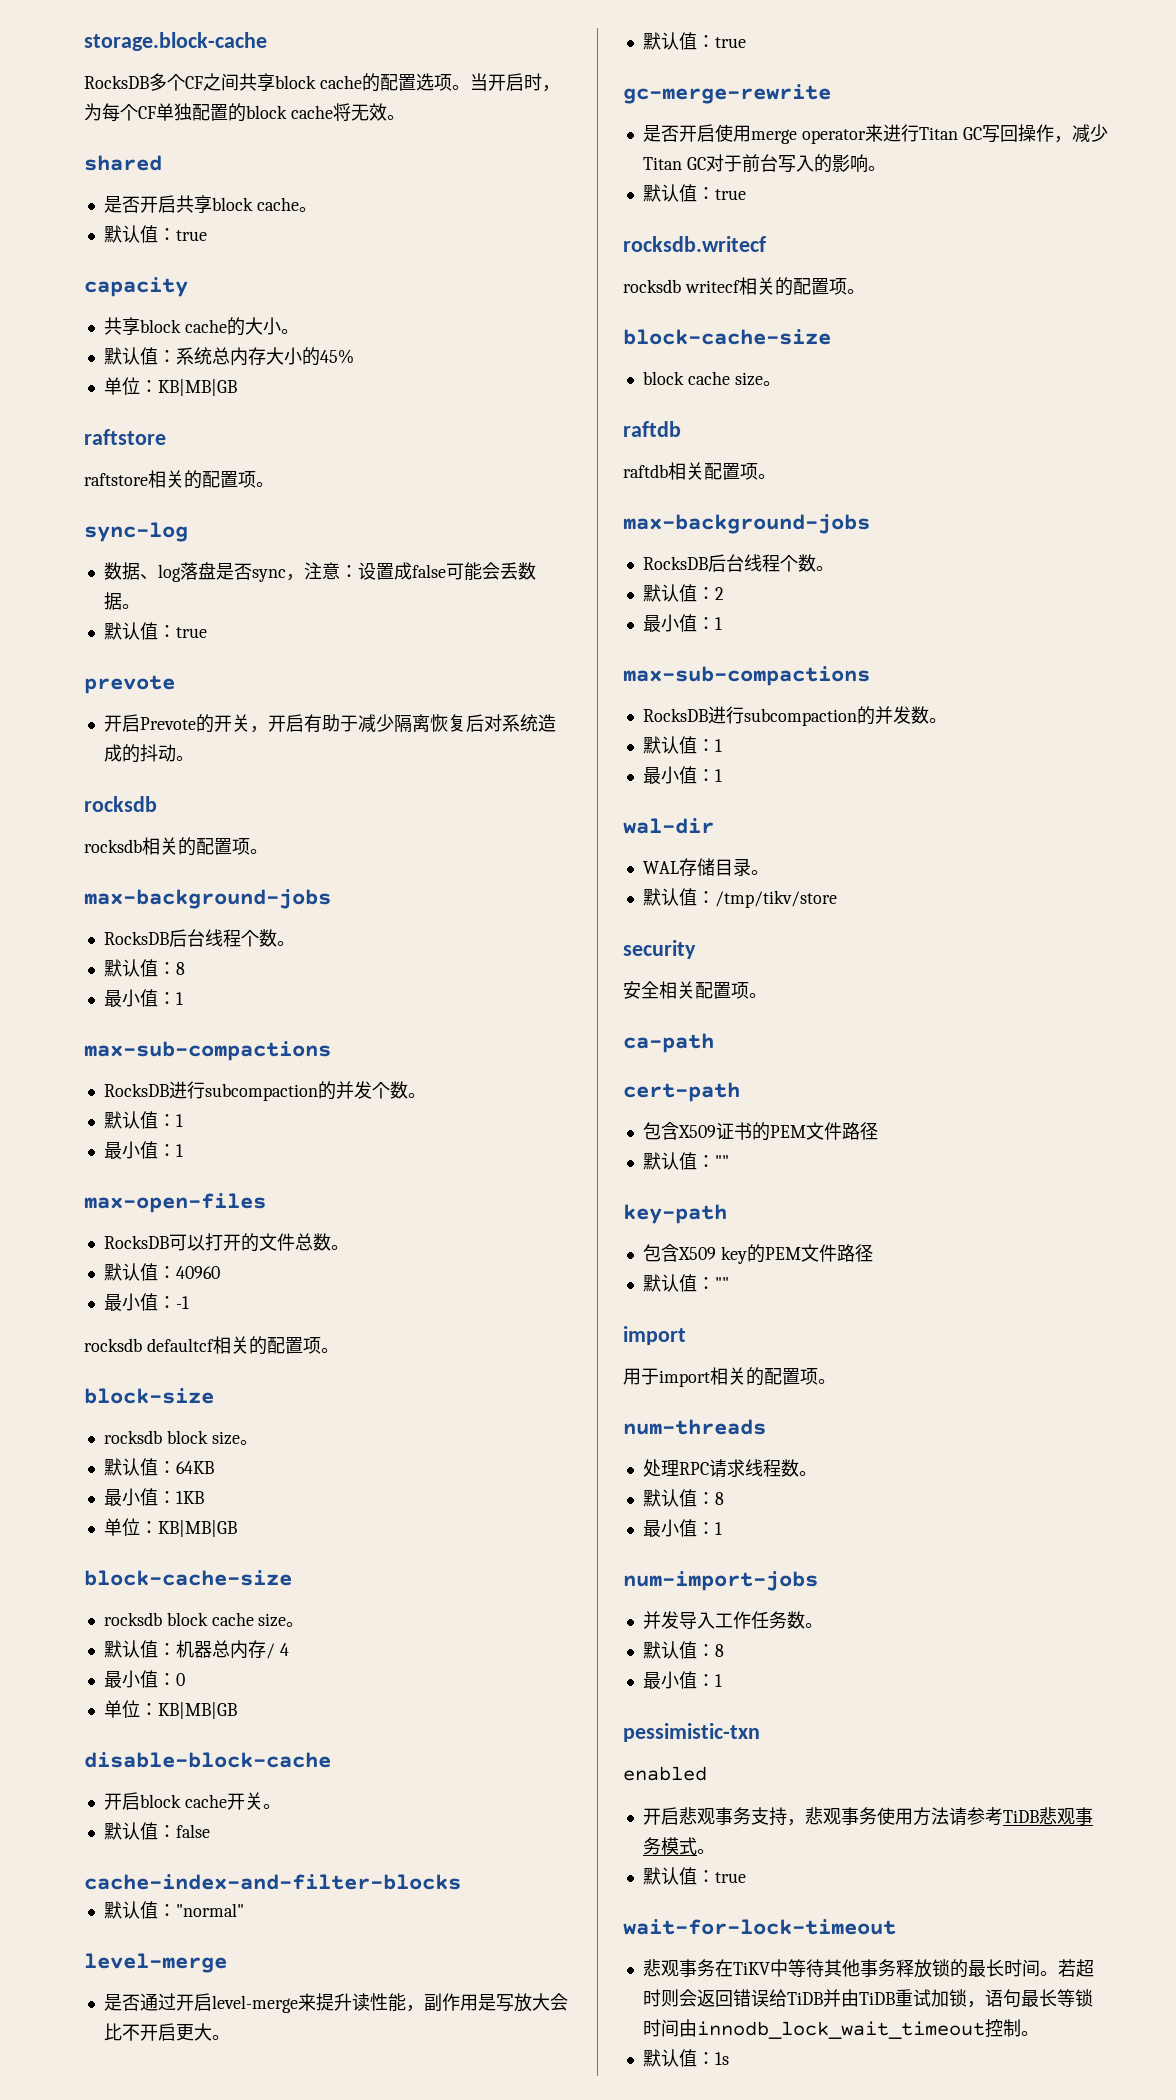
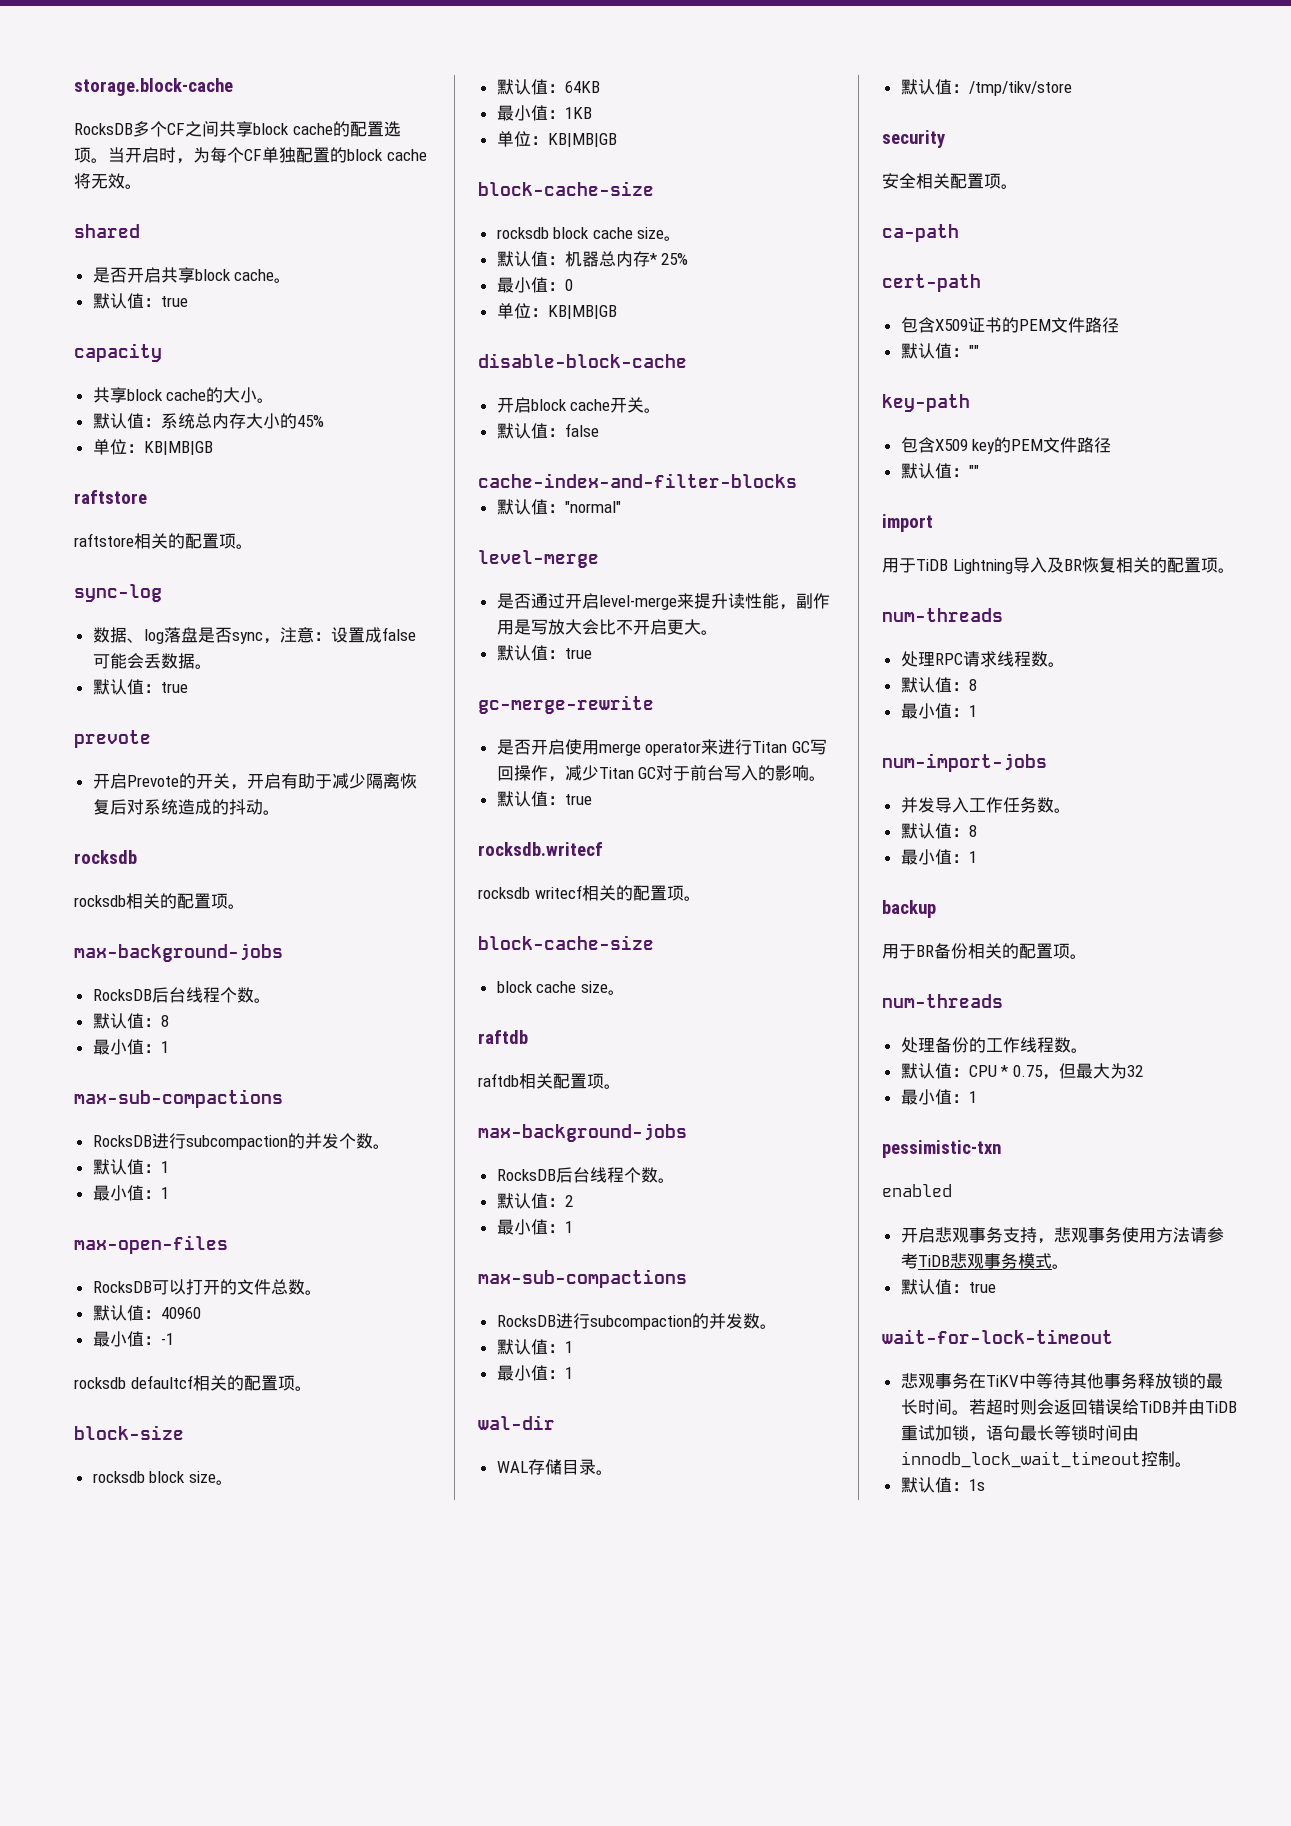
- 默认值：机器总内存/ 4
+ 默认值：机器总内存* 25%
- 用于import相关的配置项。
+ 用于TiDB Lightning导入及BR恢复相关的配置项。
+ backup
+ 用于BR备份相关的配置项。
+ num-threads
+ 处理备份的工作线程数。
+ 默认值：CPU * 0.75，但最大为32
+ 最小值：1

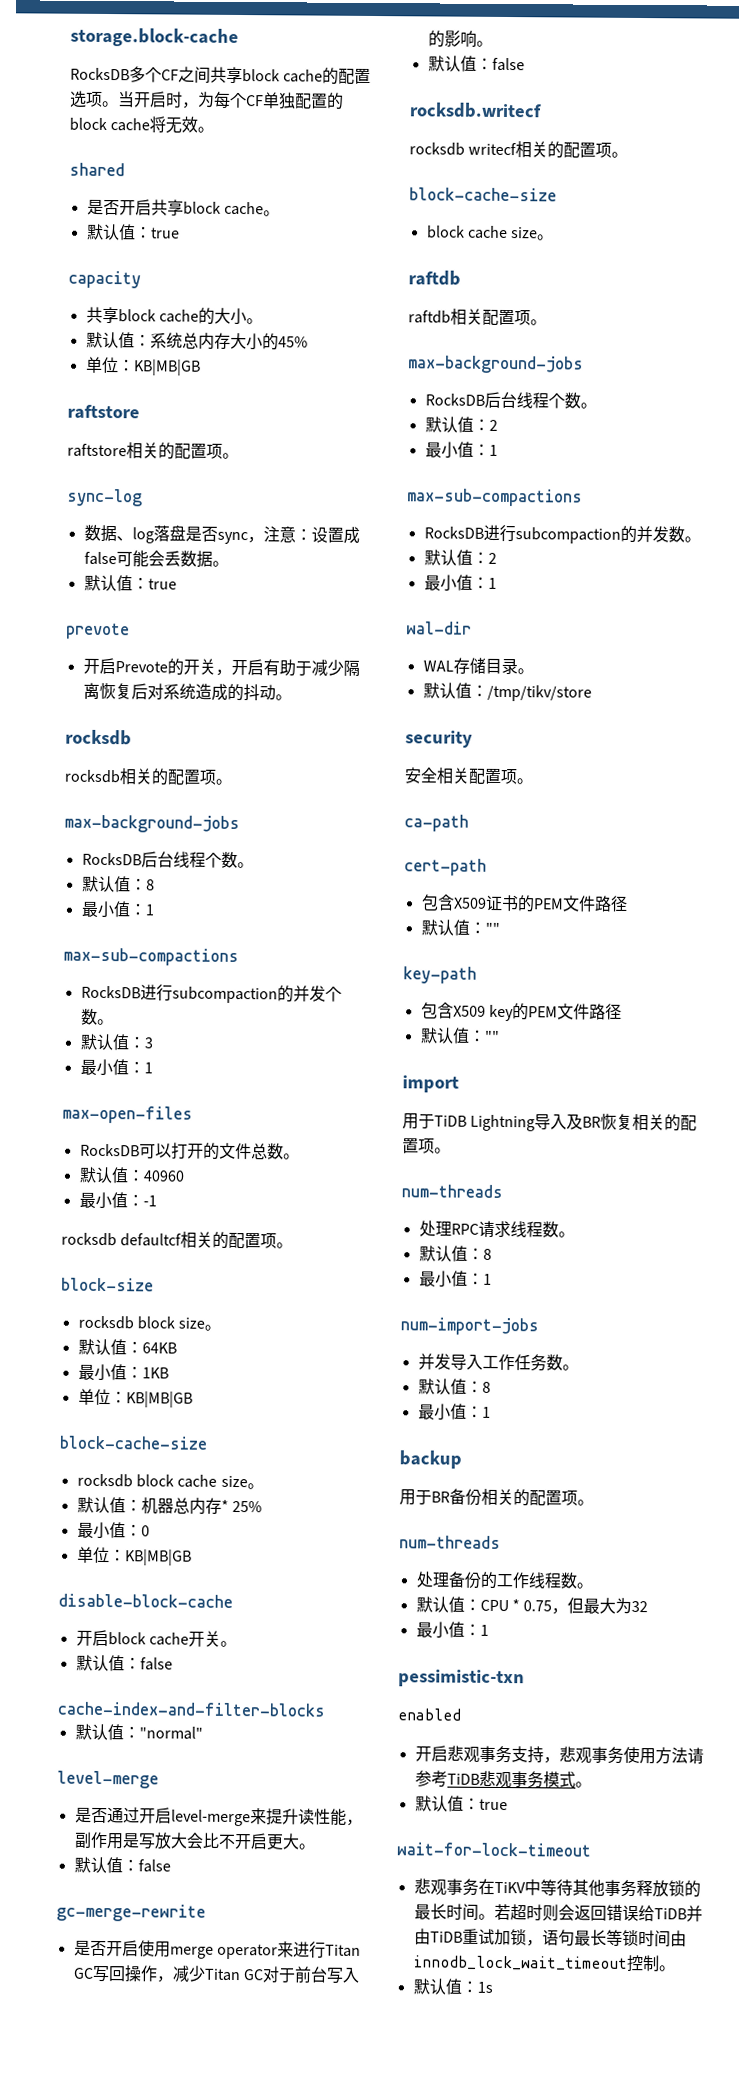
  RocksDB进行subcompaction的并发个数。
- 默认值：1
+ 默认值：3
  是否通过开启level-merge来提升读性能，副作用是写放大会比不开启更大。
- 默认值：true
+ 默认值：false
  是否开启使用merge operator来进行Titan GC写回操作，减少Titan GC对于前台写入的影响。
- 默认值：true
+ 默认值：false
  RocksDB进行subcompaction的并发数。
- 默认值：1
+ 默认值：2

